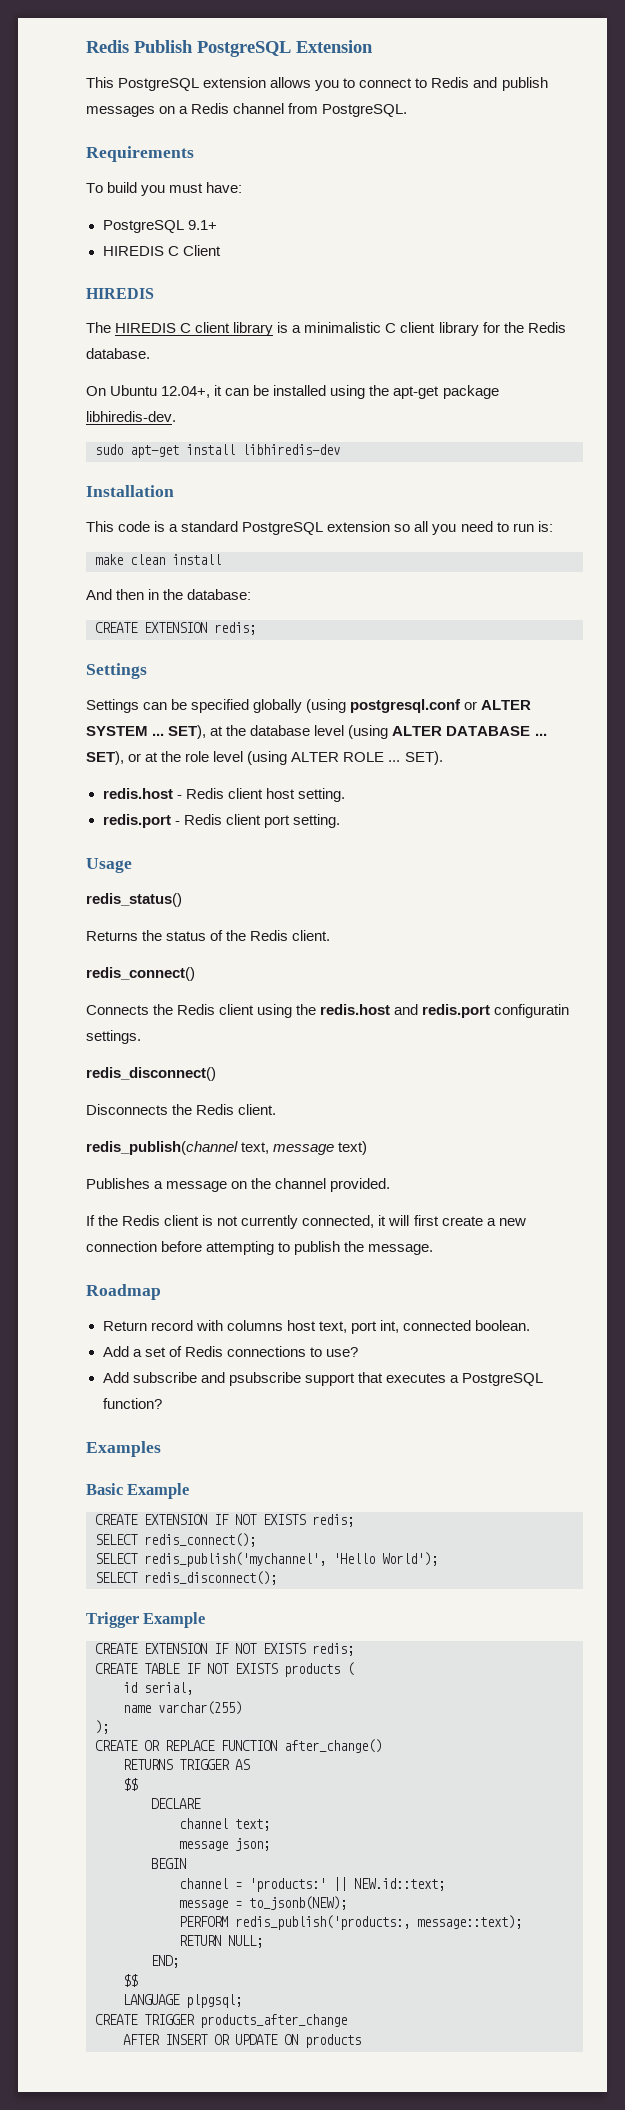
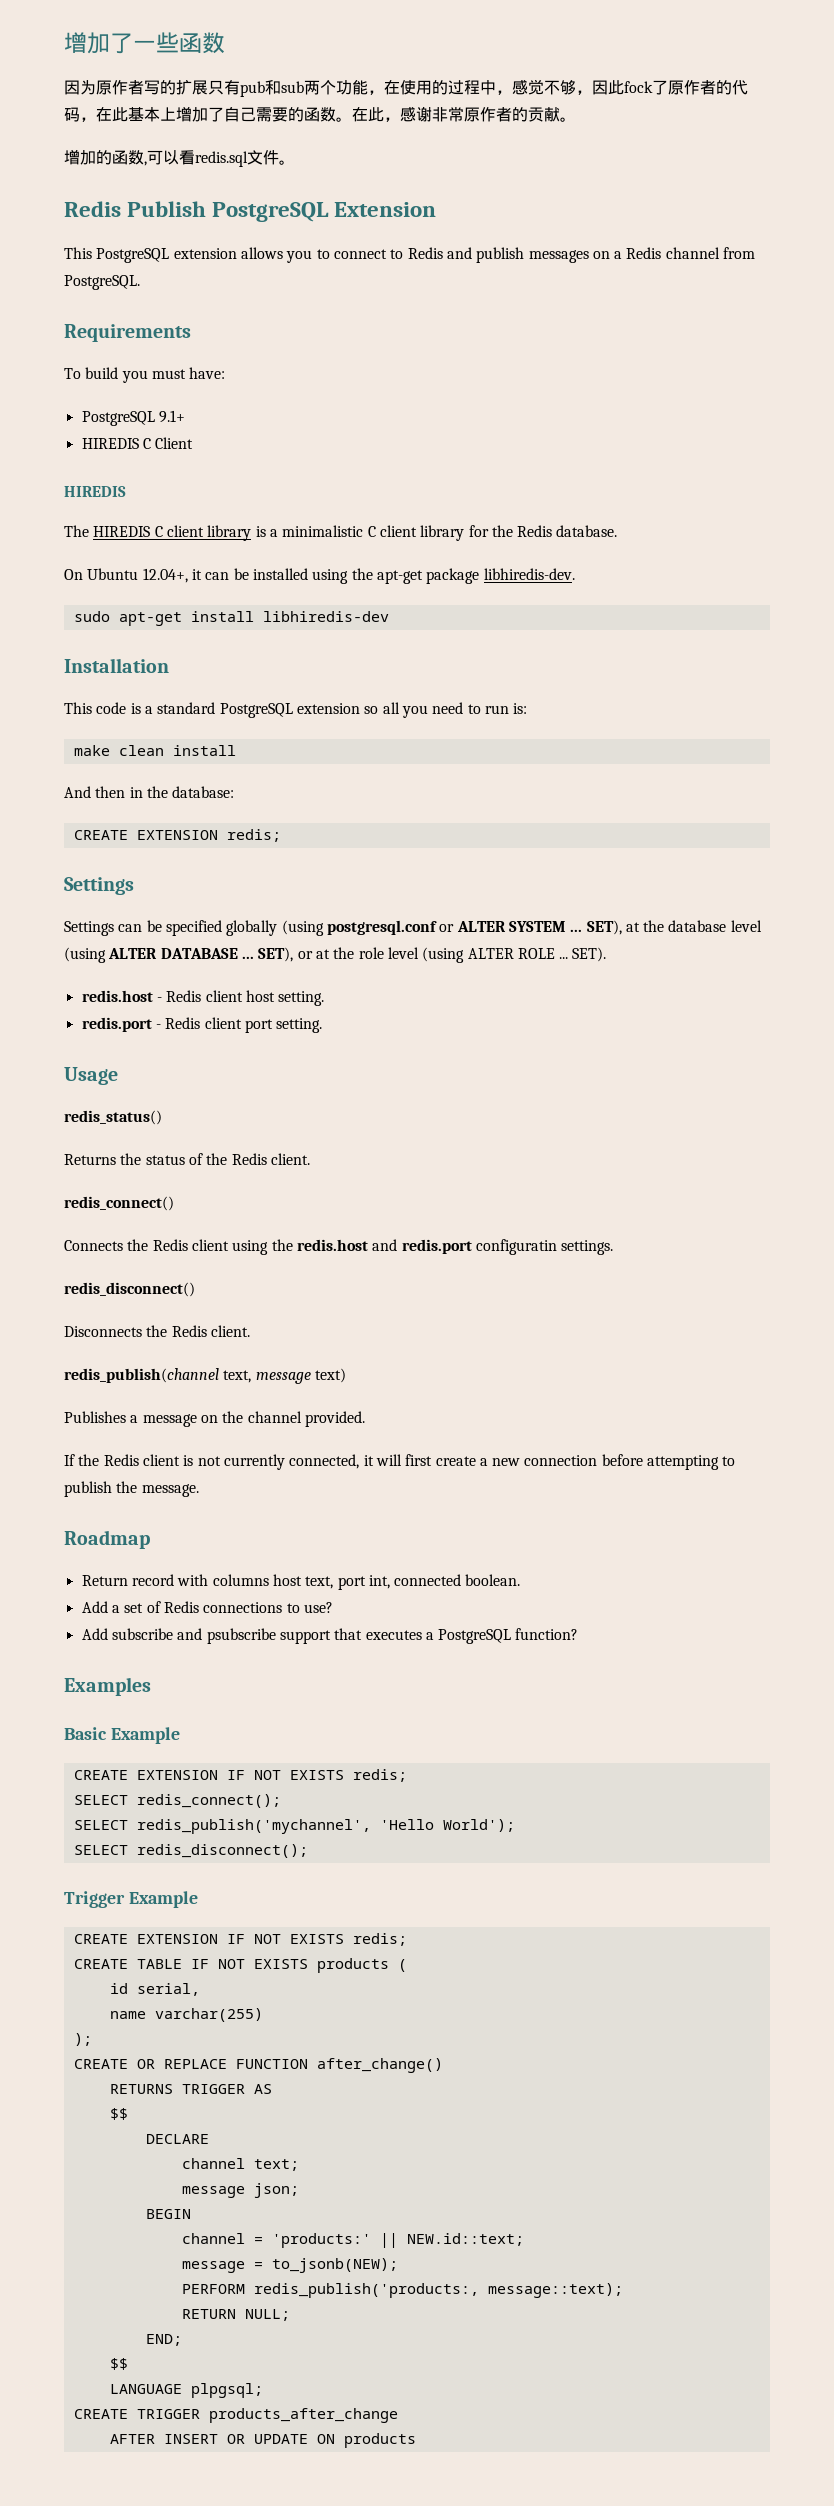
+ 增加了一些函数
+ 因为原作者写的扩展只有pub和sub两个功能，在使用的过程中，感觉不够，因此fock了原作者的代码，在此基本上增加了自己需要的函数。在此，感谢非常原作者的贡献。
+ 增加的函数,可以看redis.sql文件。

